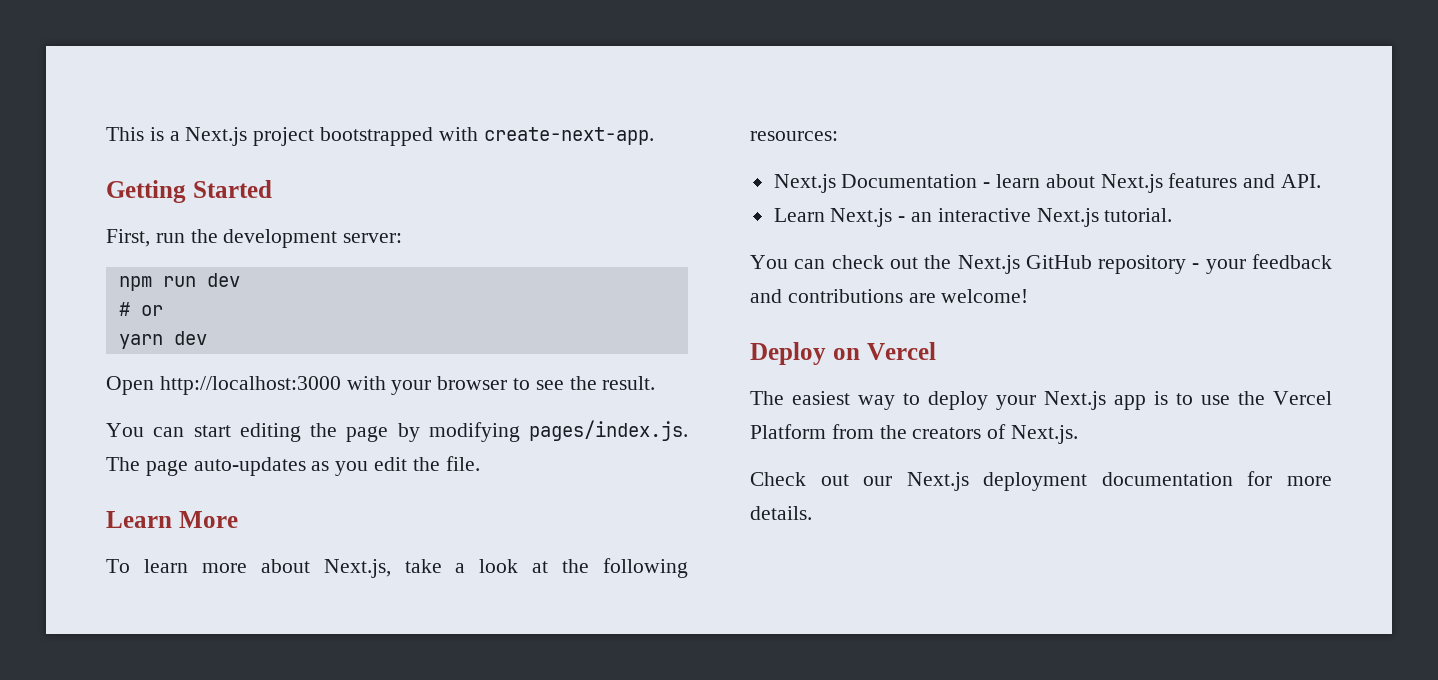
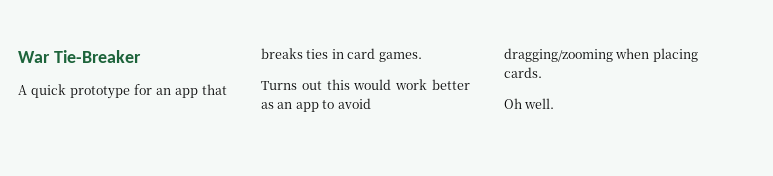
- This is a Next.js project bootstrapped with create-next-app.
- Getting Started
- First, run the development server:
- npm run dev
- # or
- yarn dev
- Open http://localhost:3000 with your browser to see the result.
- You can start editing the page by modifying pages/index.js. The page auto-updates as you edit the file.
- Learn More
- To learn more about Next.js, take a look at the following resources:
- Next.js Documentation - learn about Next.js features and API.
- Learn Next.js - an interactive Next.js tutorial.
- You can check out the Next.js GitHub repository - your feedback and contributions are welcome!
- Deploy on Vercel
- The easiest way to deploy your Next.js app is to use the Vercel Platform from the creators of Next.js.
- Check out our Next.js deployment documentation for more details.
+ War Tie-Breaker
+ A quick prototype for an app that breaks ties in card games.
+ Turns out this would work better as an app to avoid dragging/zooming when placing cards.
+ Oh well.

